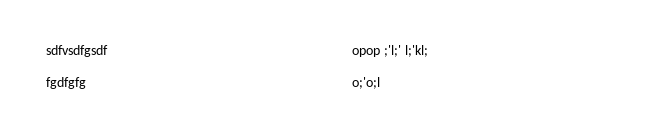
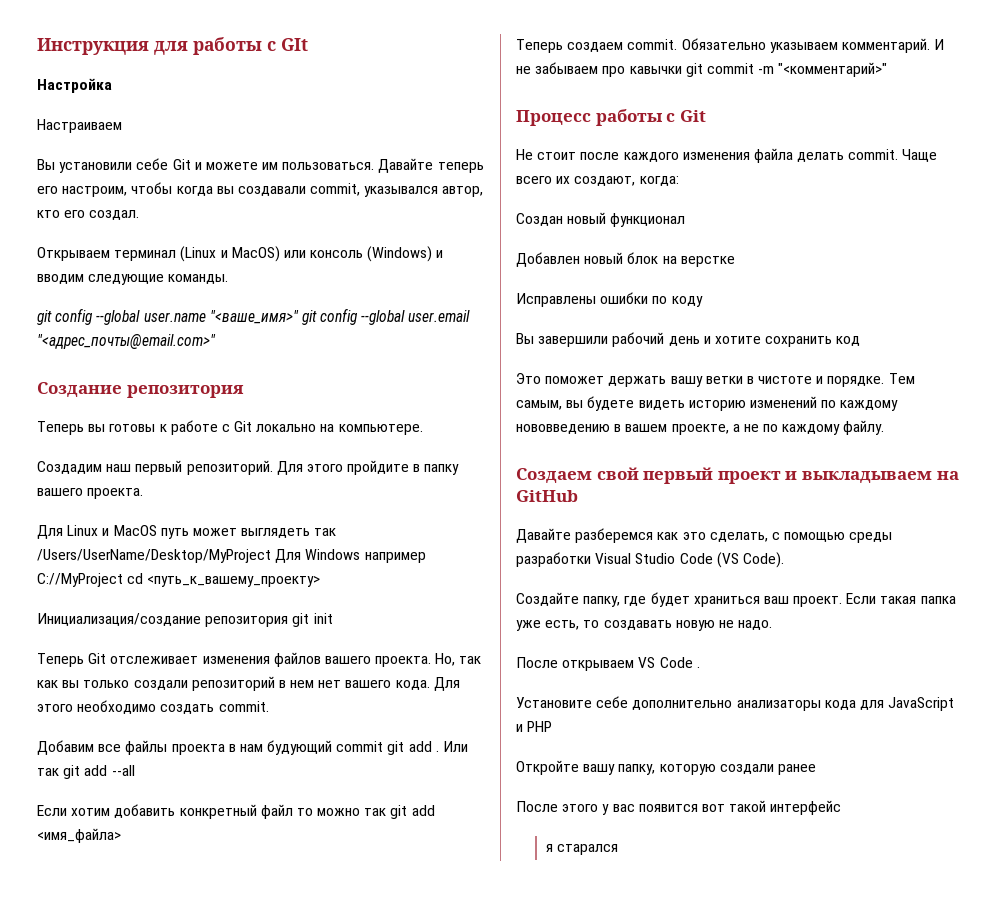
- sdfvsdfgsdf
- fgdfgfg
- opop ;'l;' l;'kl;
- o;'o;l
+ Инструкция для работы с GIt
+ Настройка
+ Настраиваем
+ Вы установили себе Git и можете им пользоваться. Давайте теперь его настроим, чтобы когда вы создавали commit, указывался автор, кто его создал.
+ Открываем терминал (Linux и MacOS) или консоль (Windows) и вводим следующие команды.
+ git config --global user.name "<ваше_имя>" git config --global user.email "<адрес_почты@email.com>"
+ Создание репозитория
+ Теперь вы готовы к работе с Git локально на компьютере.
+ Создадим наш первый репозиторий. Для этого пройдите в папку вашего проекта.
+ Для Linux и MacOS путь может выглядеть так /Users/UserName/Desktop/MyProject Для Windows например С://MyProject cd <путь_к_вашему_проекту>
+ Инициализация/создание репозитория git init
+ Теперь Git отслеживает изменения файлов вашего проекта. Но, так как вы только создали репозиторий в нем нет вашего кода. Для этого необходимо создать commit.
+ Добавим все файлы проекта в нам будующий commit git add . Или так git add --all
+ Если хотим добавить конкретный файл то можно так git add <имя_файла>
+ Теперь создаем commit. Обязательно указываем комментарий. И не забываем про кавычки git commit -m "<комментарий>"
+ Процесс работы с Git
+ Не стоит после каждого изменения файла делать commit. Чаще всего их создают, когда:
+ Создан новый функционал
+ Добавлен новый блок на верстке
+ Исправлены ошибки по коду
+ Вы завершили рабочий день и хотите сохранить код
+ Это поможет держать вашу ветки в чистоте и порядке. Тем самым, вы будете видеть историю изменений по каждому нововведению в вашем проекте, а не по каждому файлу.
+ Создаем свой первый проект и выкладываем на GitHub
+ Давайте разберемся как это сделать, с помощью среды разработки Visual Studio Code (VS Code).
+ Создайте папку, где будет храниться ваш проект. Если такая папка уже есть, то создавать новую не надо.
+ После открываем VS Code .
+ Установите себе дополнительно анализаторы кода для JavaScript и PHP
+ Откройте вашу папку, которую создали ранее
+ После этого у вас появится вот такой интерфейс
+ я старался

